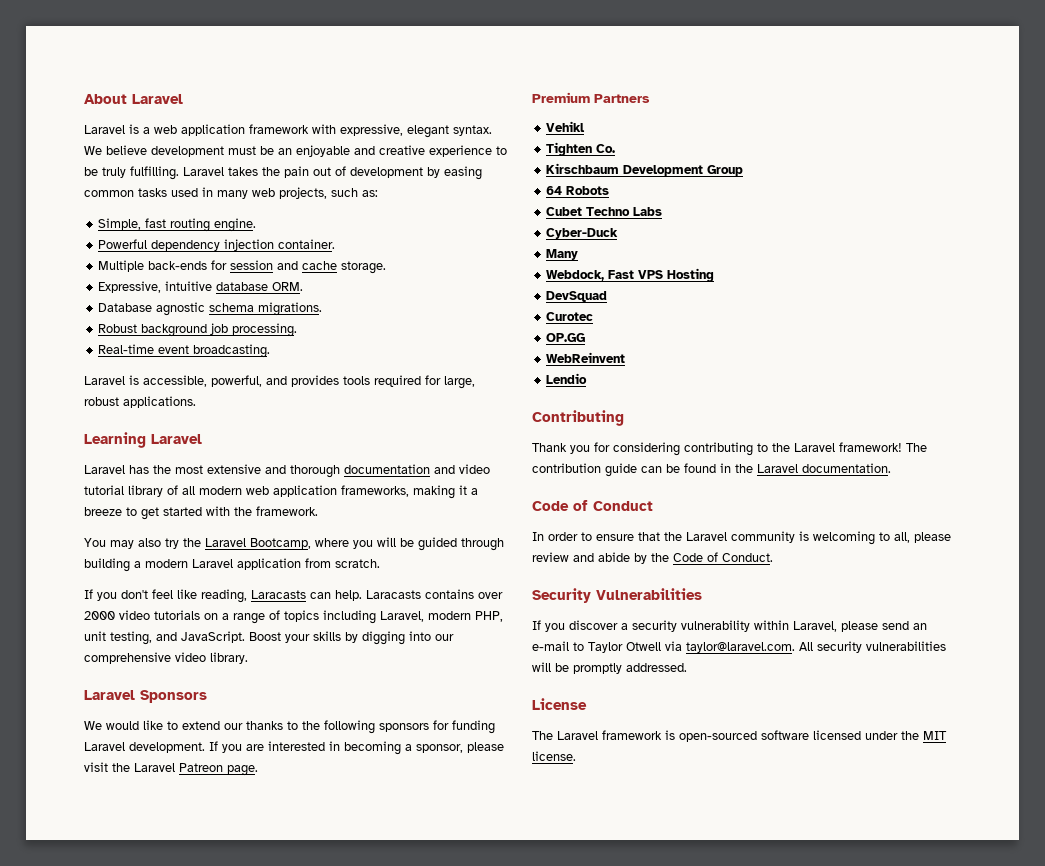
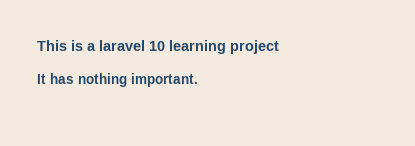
- About Laravel
- Laravel is a web application framework with expressive, elegant syntax. We believe development must be an enjoyable and creative experience to be truly fulfilling. Laravel takes the pain out of development by easing common tasks used in many web projects, such as:
- Simple, fast routing engine.
- Powerful dependency injection container.
- Multiple back-ends for session and cache storage.
- Expressive, intuitive database ORM.
- Database agnostic schema migrations.
- Robust background job processing.
- Real-time event broadcasting.
- Laravel is accessible, powerful, and provides tools required for large, robust applications.
- Learning Laravel
- Laravel has the most extensive and thorough documentation and video tutorial library of all modern web application frameworks, making it a breeze to get started with the framework.
- You may also try the Laravel Bootcamp, where you will be guided through building a modern Laravel application from scratch.
- If you don't feel like reading, Laracasts can help. Laracasts contains over 2000 video tutorials on a range of topics including Laravel, modern PHP, unit testing, and JavaScript. Boost your skills by digging into our comprehensive video library.
- Laravel Sponsors
- We would like to extend our thanks to the following sponsors for funding Laravel development. If you are interested in becoming a sponsor, please visit the Laravel Patreon page.
- Premium Partners
- Vehikl
- Tighten Co.
- Kirschbaum Development Group
- 64 Robots
- Cubet Techno Labs
- Cyber-Duck
- Many
- Webdock, Fast VPS Hosting
- DevSquad
- Curotec
- OP.GG
- WebReinvent
- Lendio
- Contributing
- Thank you for considering contributing to the Laravel framework! The contribution guide can be found in the Laravel documentation.
- Code of Conduct
- In order to ensure that the Laravel community is welcoming to all, please review and abide by the Code of Conduct.
- Security Vulnerabilities
- If you discover a security vulnerability within Laravel, please send an e-mail to Taylor Otwell via taylor@laravel.com. All security vulnerabilities will be promptly addressed.
- License
- The Laravel framework is open-sourced software licensed under the MIT license.
+ This is a laravel 10 learning project
+ It has nothing important.

